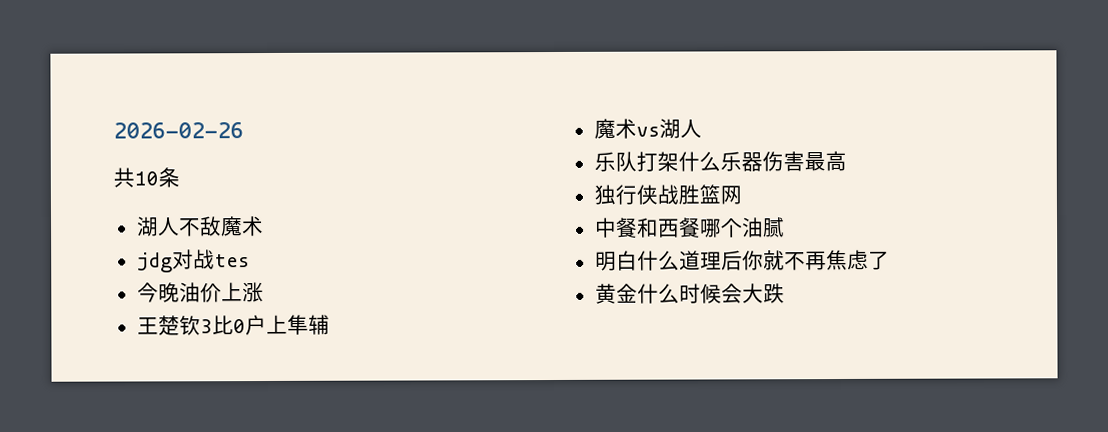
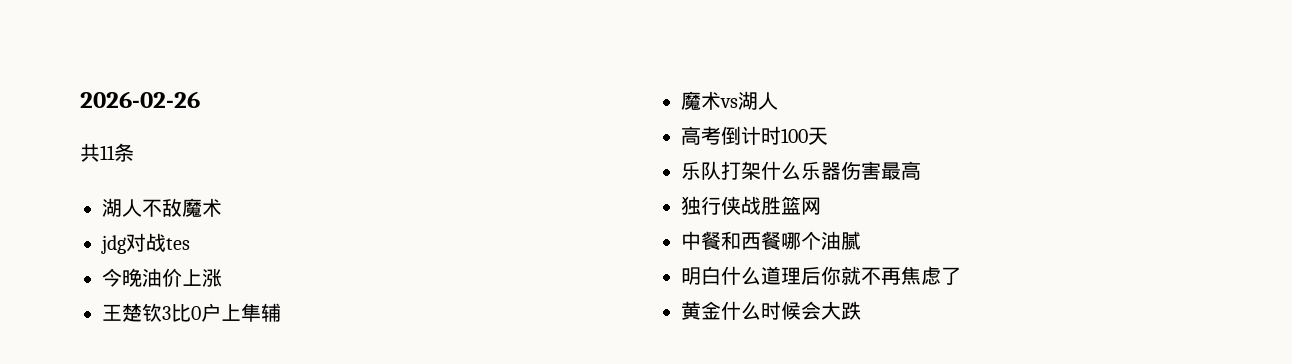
- 共10条
+ 共11条
+ 高考倒计时100天

